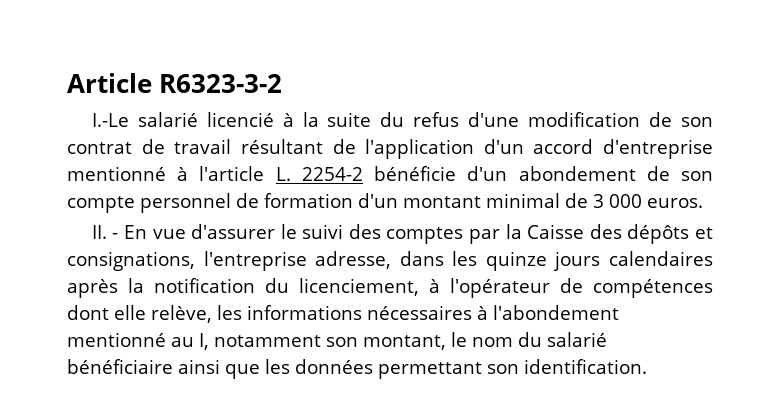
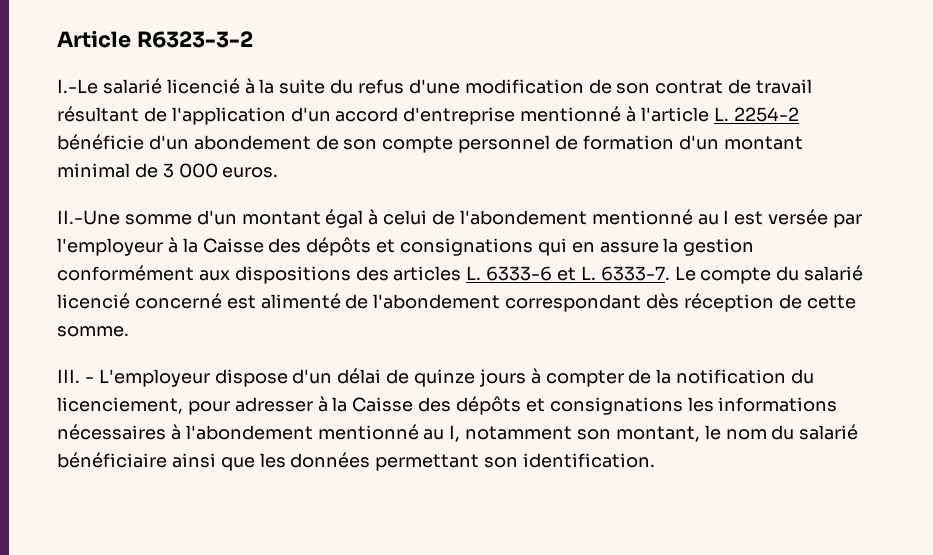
- II. - En vue d'assurer le suivi des comptes par la Caisse des dépôts et consignations, l'entreprise adresse, dans les quinze jours calendaires après la notification du licenciement, à l'opérateur de compétences dont elle relève, les informations nécessaires à l'abondement mentionné au I, notamment son montant, le nom du salarié bénéficiaire ainsi que les données permettant son identification.
+ II.-Une somme d'un montant égal à celui de l'abondement mentionné au I est versée par l'employeur à la Caisse des dépôts et consignations qui en assure la gestion conformément aux dispositions des articles L. 6333-6 et L. 6333-7. Le compte du salarié licencié concerné est alimenté de l'abondement correspondant dès réception de cette somme.
+ III. - L'employeur dispose d'un délai de quinze jours à compter de la notification du licenciement, pour adresser à la Caisse des dépôts et consignations les informations nécessaires à l'abondement mentionné au I, notamment son montant, le nom du salarié bénéficiaire ainsi que les données permettant son identification.

